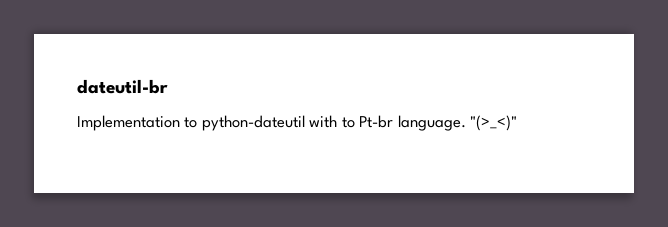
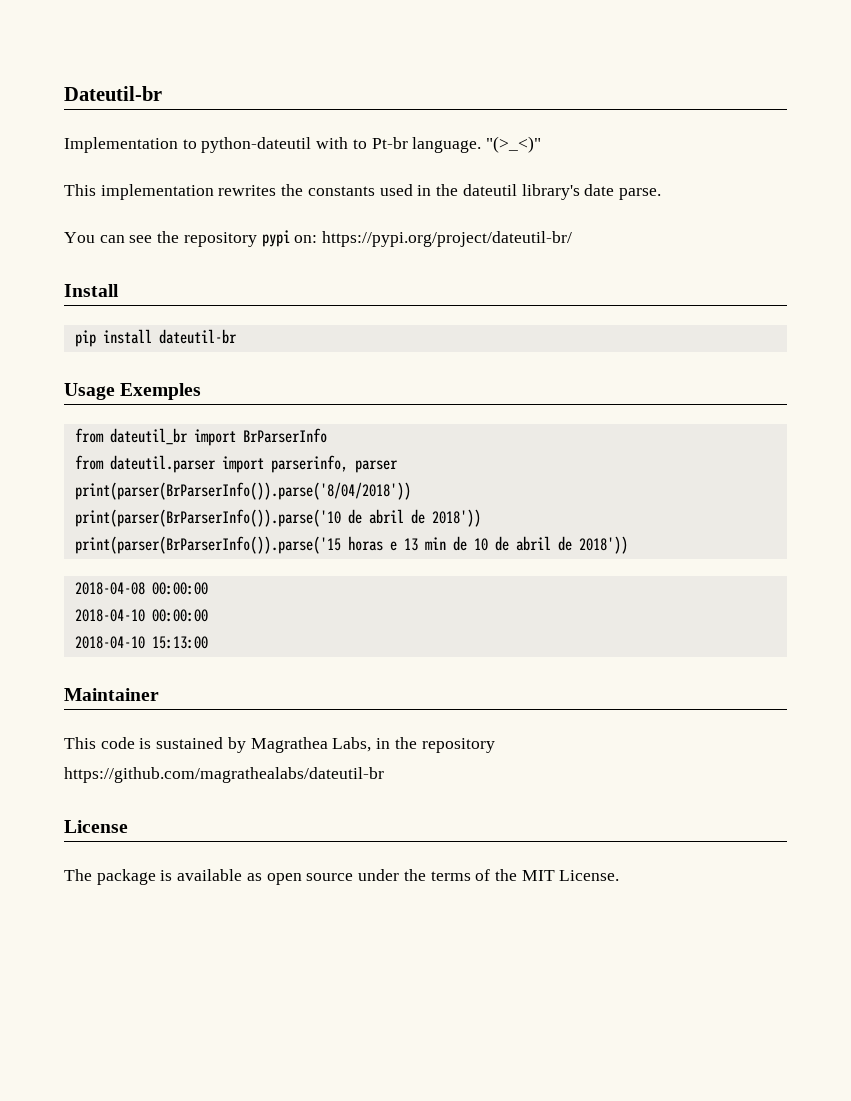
- dateutil-br
+ Dateutil-br
+ This implementation rewrites the constants used in the dateutil library's date parse.
+ You can see the repository pypi on: https://pypi.org/project/dateutil-br/
+ Install
+ pip install dateutil-br
+ Usage Exemples
+ from dateutil_br import BrParserInfo
+ from dateutil.parser import parserinfo, parser
+ print(parser(BrParserInfo()).parse('8/04/2018'))
+ print(parser(BrParserInfo()).parse('10 de abril de 2018'))
+ print(parser(BrParserInfo()).parse('15 horas e 13 min de 10 de abril de 2018'))
+ 2018-04-08 00:00:00
+ 2018-04-10 00:00:00
+ 2018-04-10 15:13:00
+ Maintainer
+ This code is sustained by Magrathea Labs, in the repository https://github.com/magrathealabs/dateutil-br
+ License
+ The package is available as open source under the terms of the MIT License.

